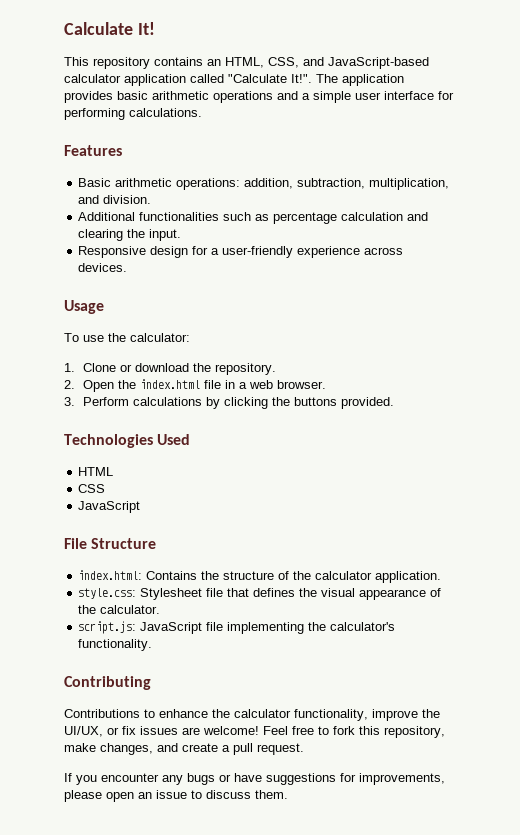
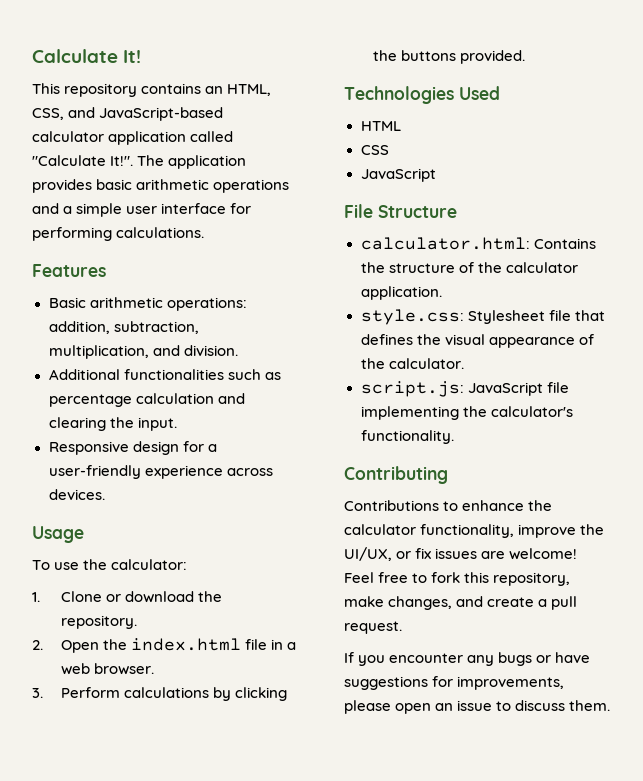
- index.html: Contains the structure of the calculator application.
+ calculator.html: Contains the structure of the calculator application.

